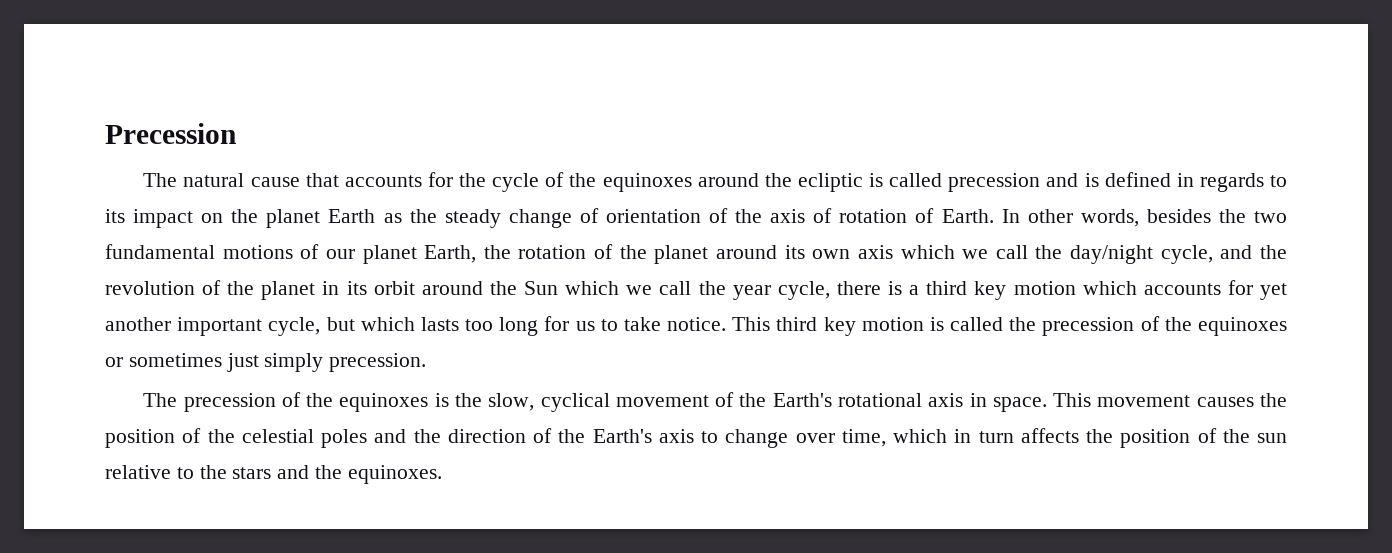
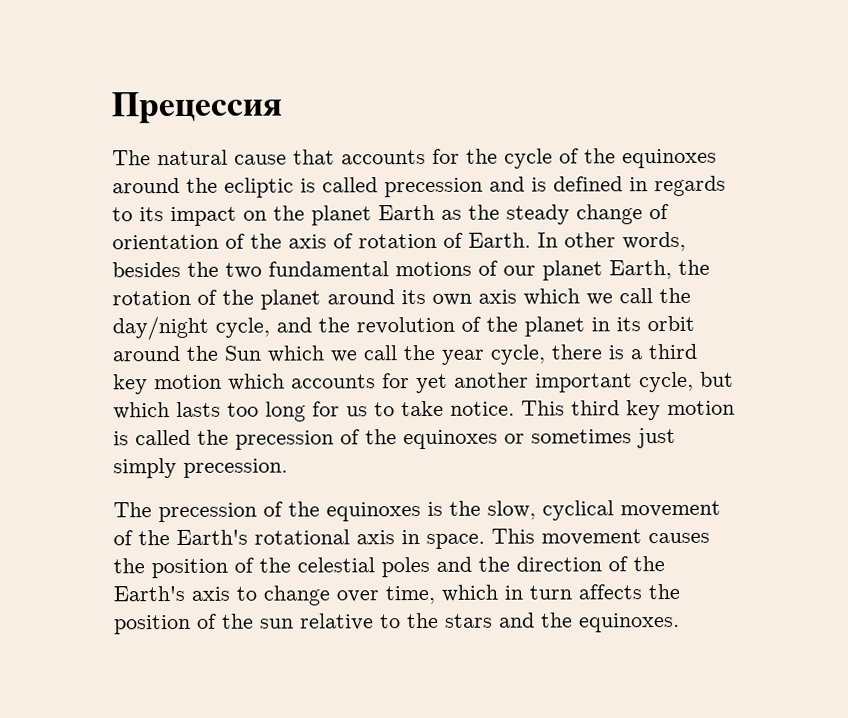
- Precession
+ Прецессия

